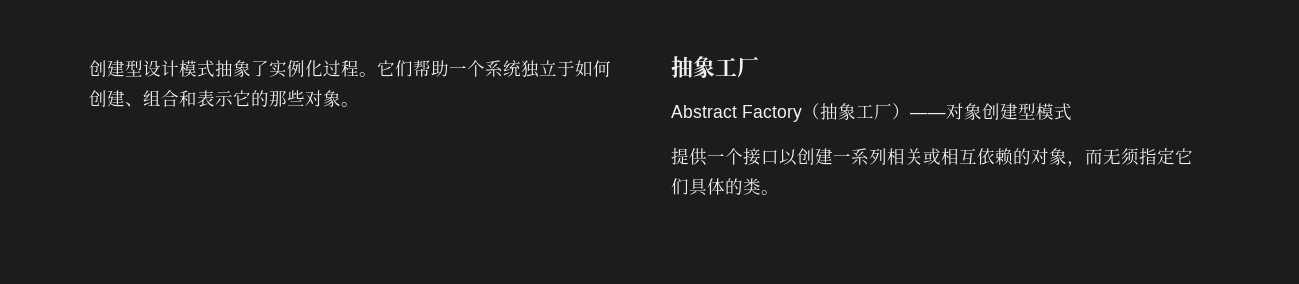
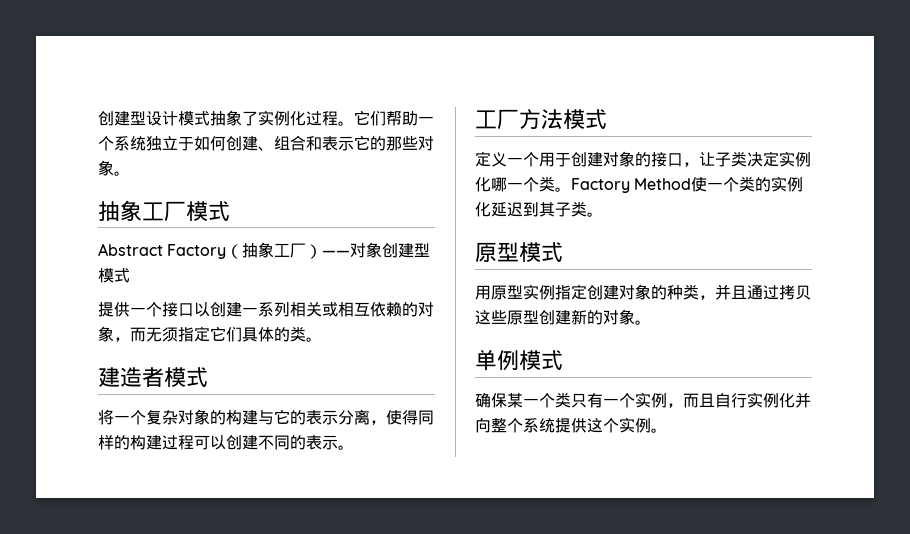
  它们帮助一个系统独立于如何创建、组合和表示它的那些对象。
- 抽象工厂
+ 抽象工厂模式
+ 建造者模式
+ 将一个复杂对象的构建与它的表示分离，使得同样的构建过程可以创建不同的表示。
+ 工厂方法模式
+ 定义一个用于创建对象的接口，让子类决定实例化哪一个类。Factory Method使一个类的实例化延迟到其子类。
+ 原型模式
+ 用原型实例指定创建对象的种类，并且通过拷贝这些原型创建新的对象。
+ 单例模式
+ 确保某一个类只有一个实例，而且自行实例化并向整个系统提供这个实例。

